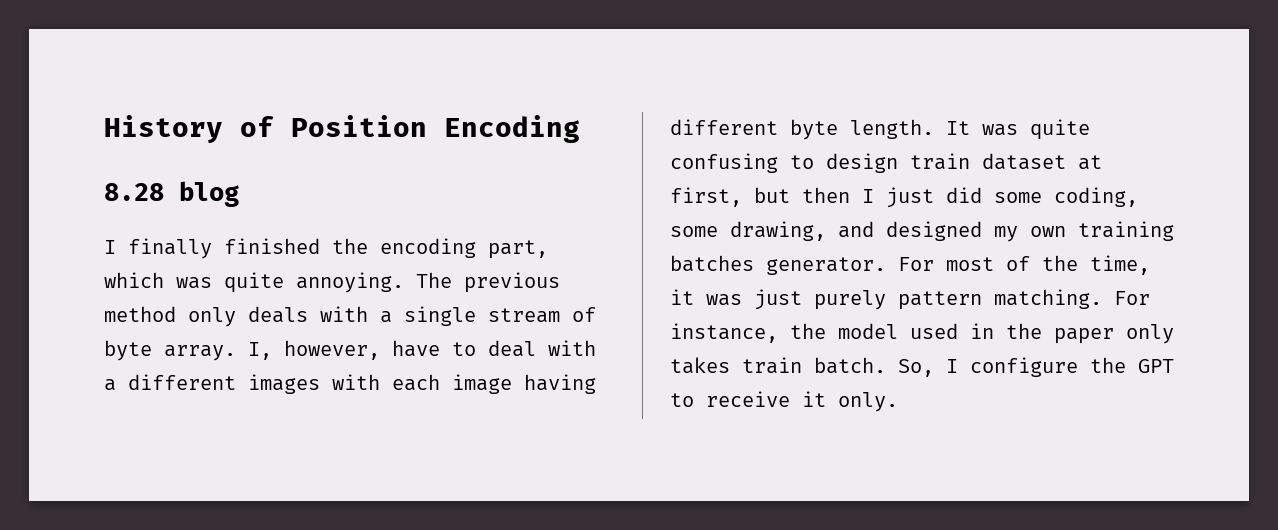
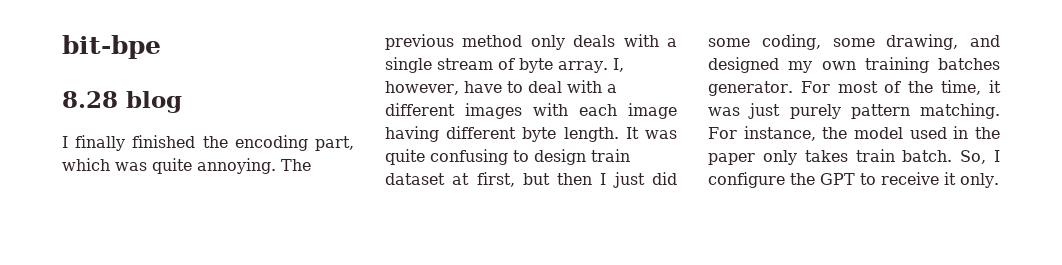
- History of Position Encoding
+ bit-bpe

